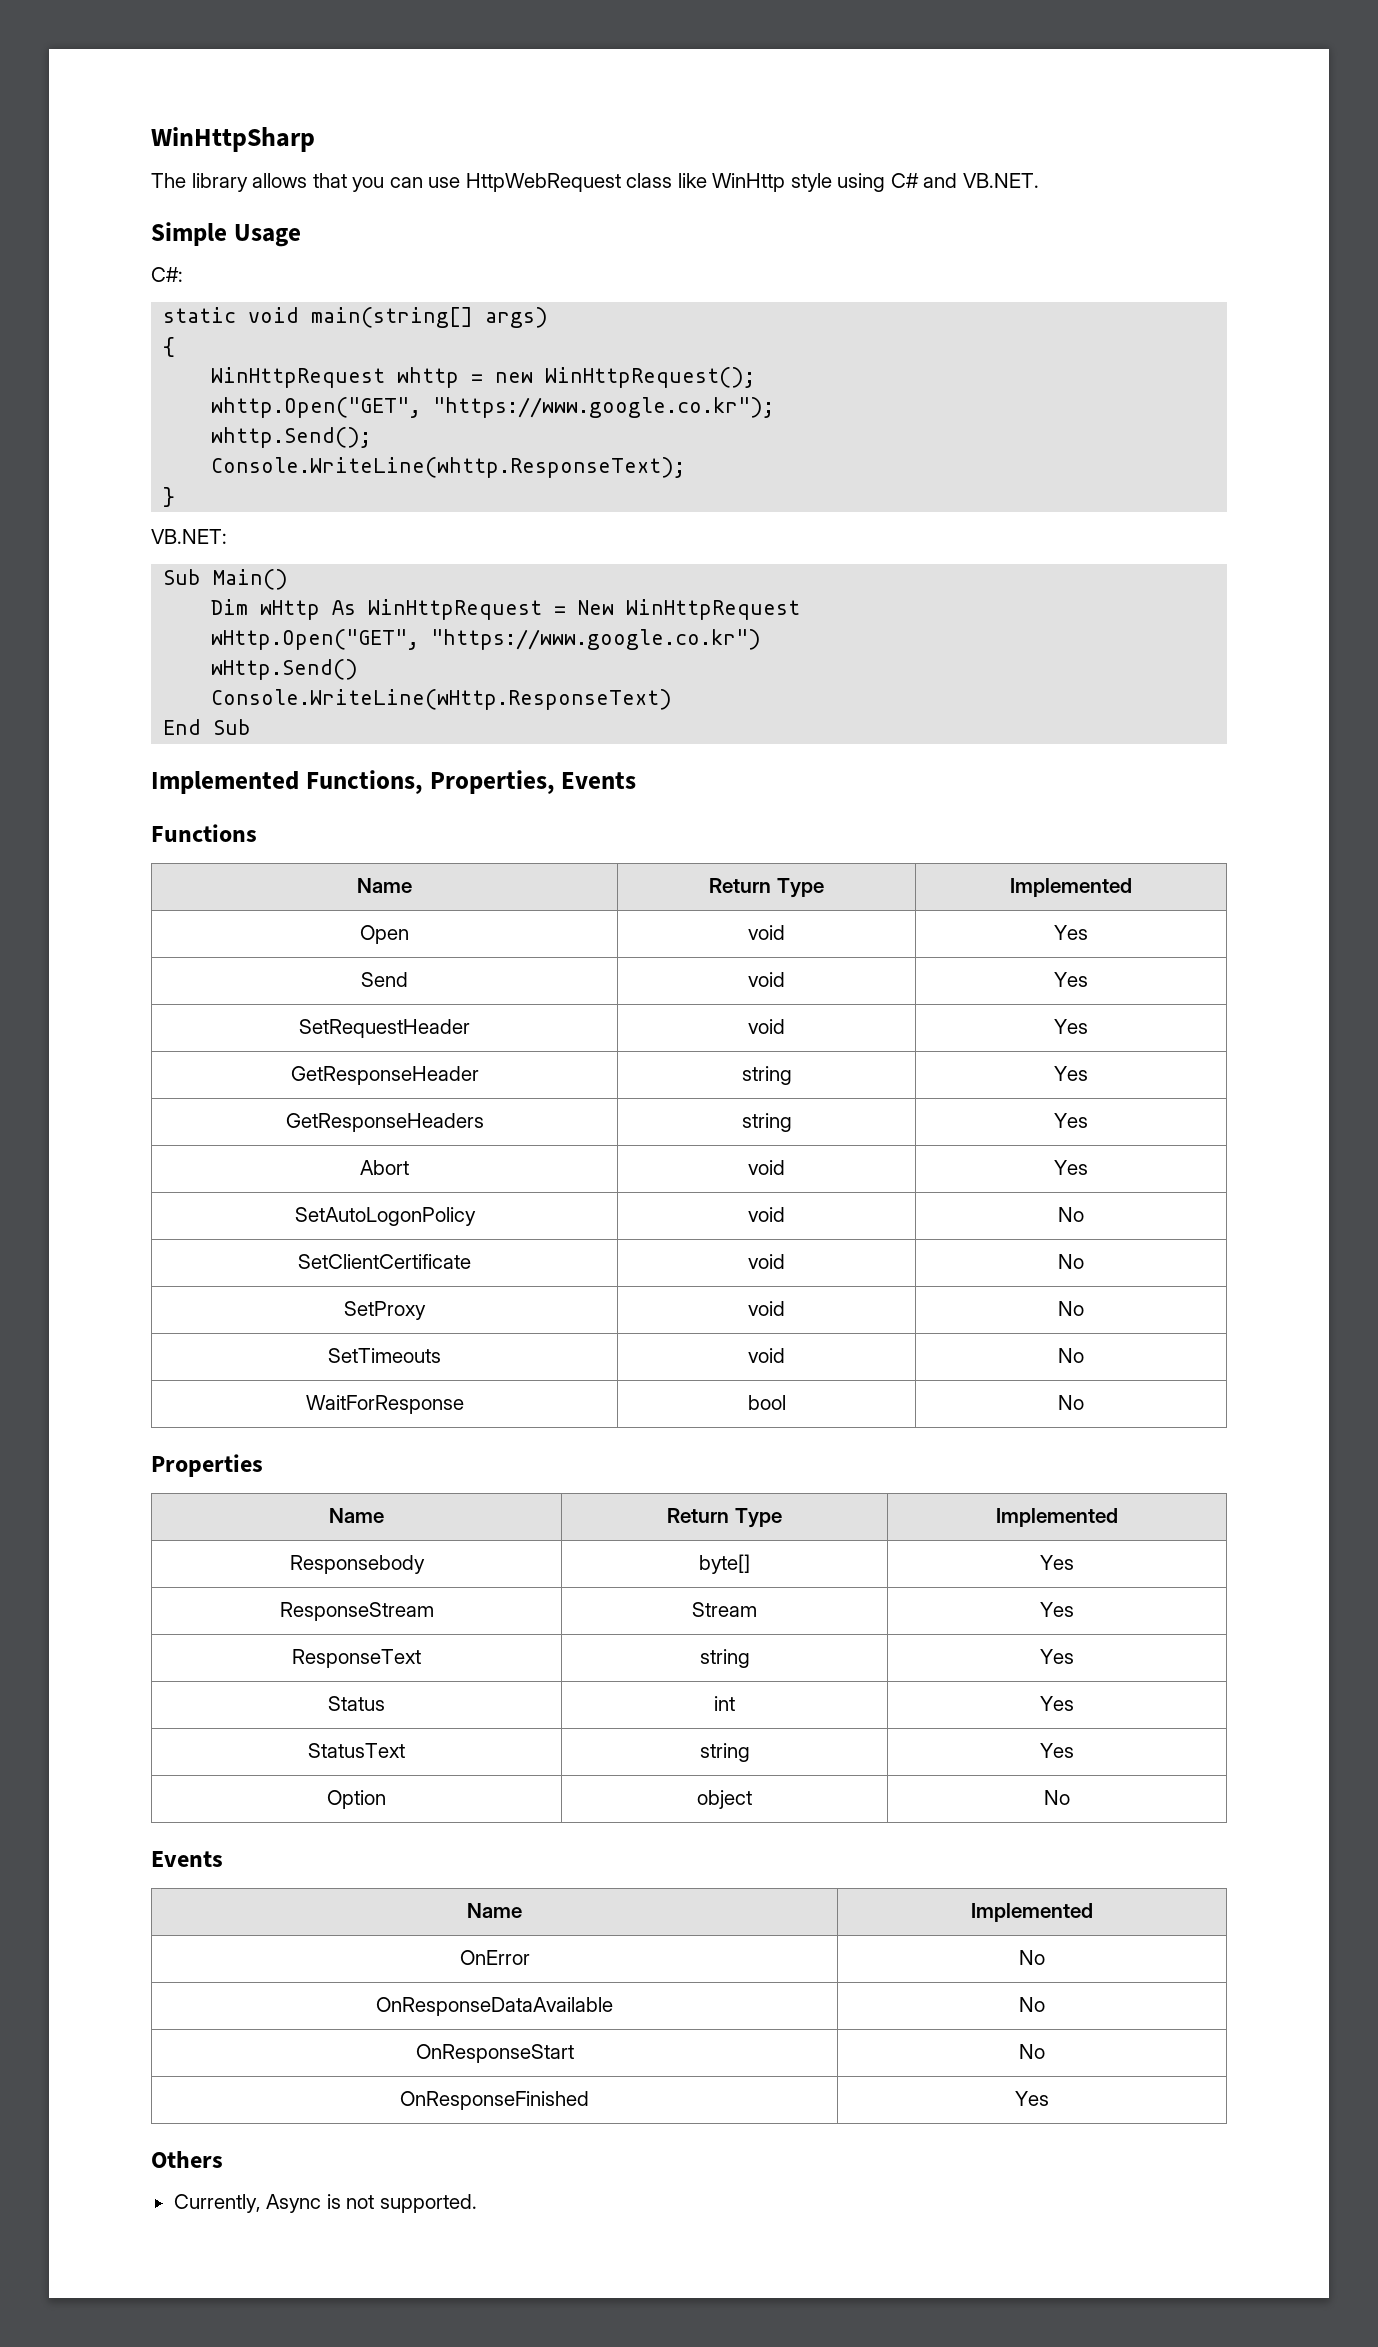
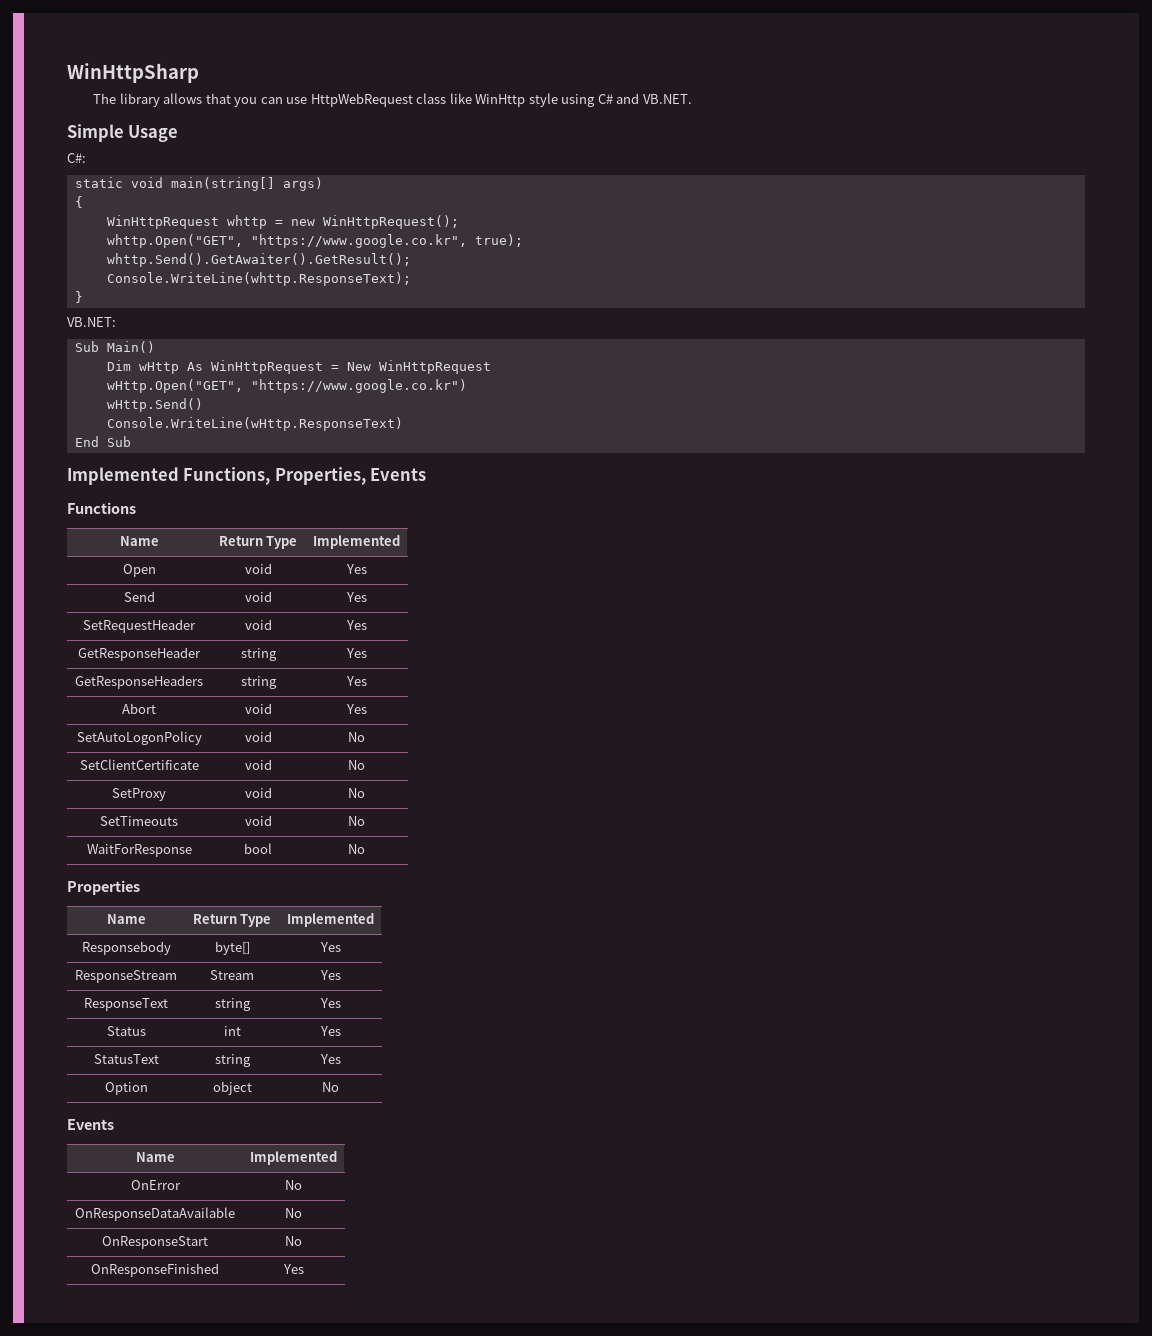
- whttp.Open("GET", "https://www.google.co.kr");
- whttp.Send();
+ whttp.Open("GET", "https://www.google.co.kr", true);
+ whttp.Send().GetAwaiter().GetResult();
- Others
- Currently, Async is not supported.

